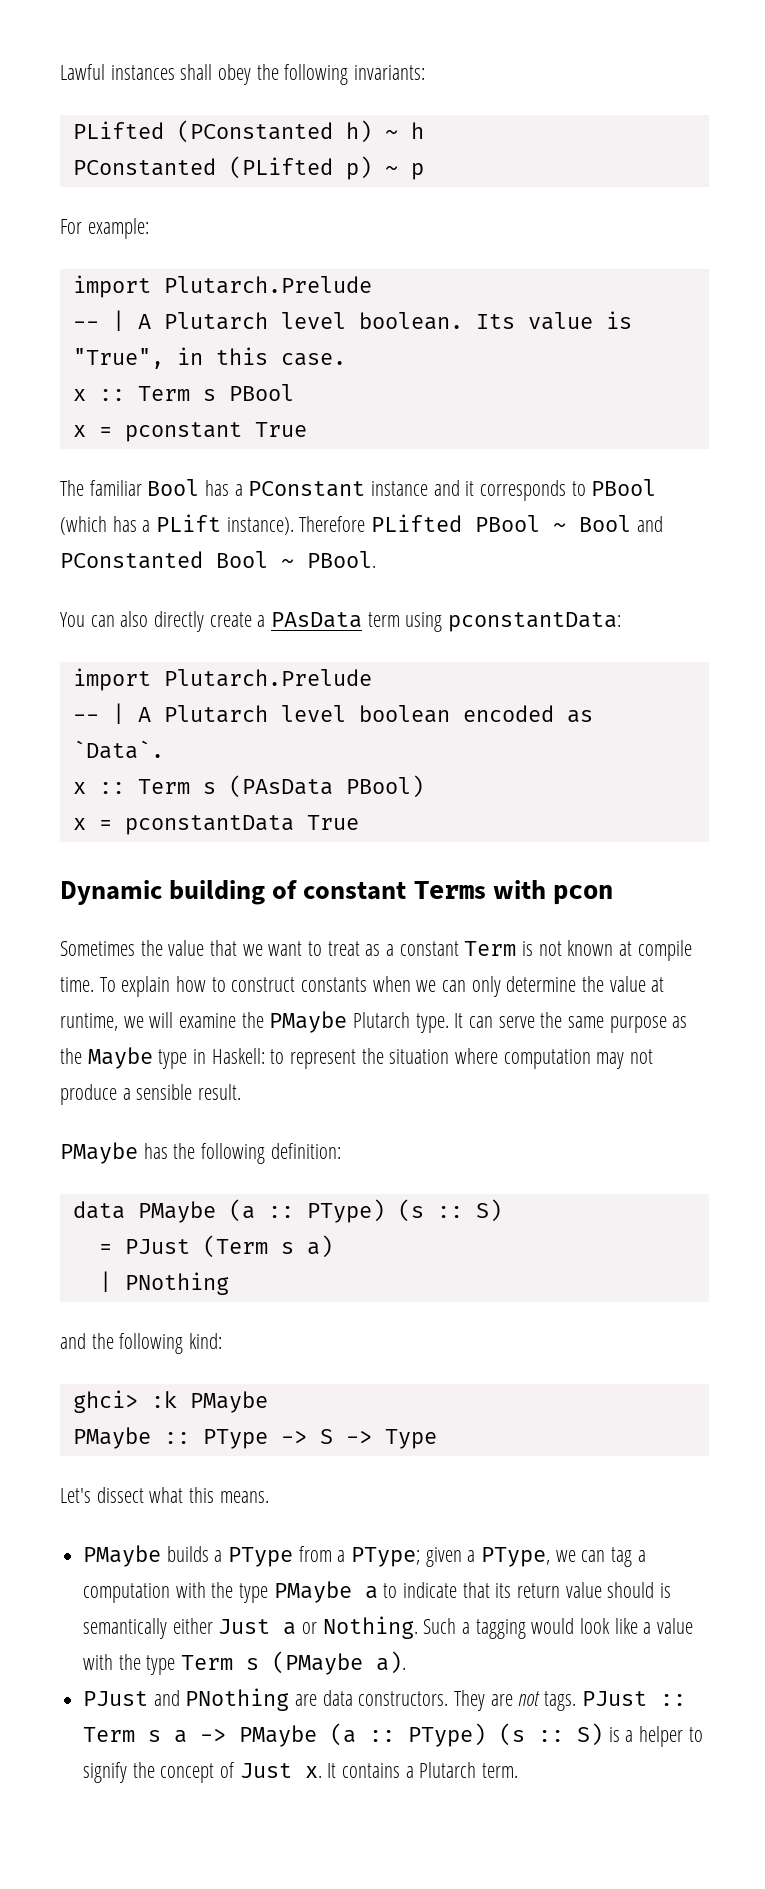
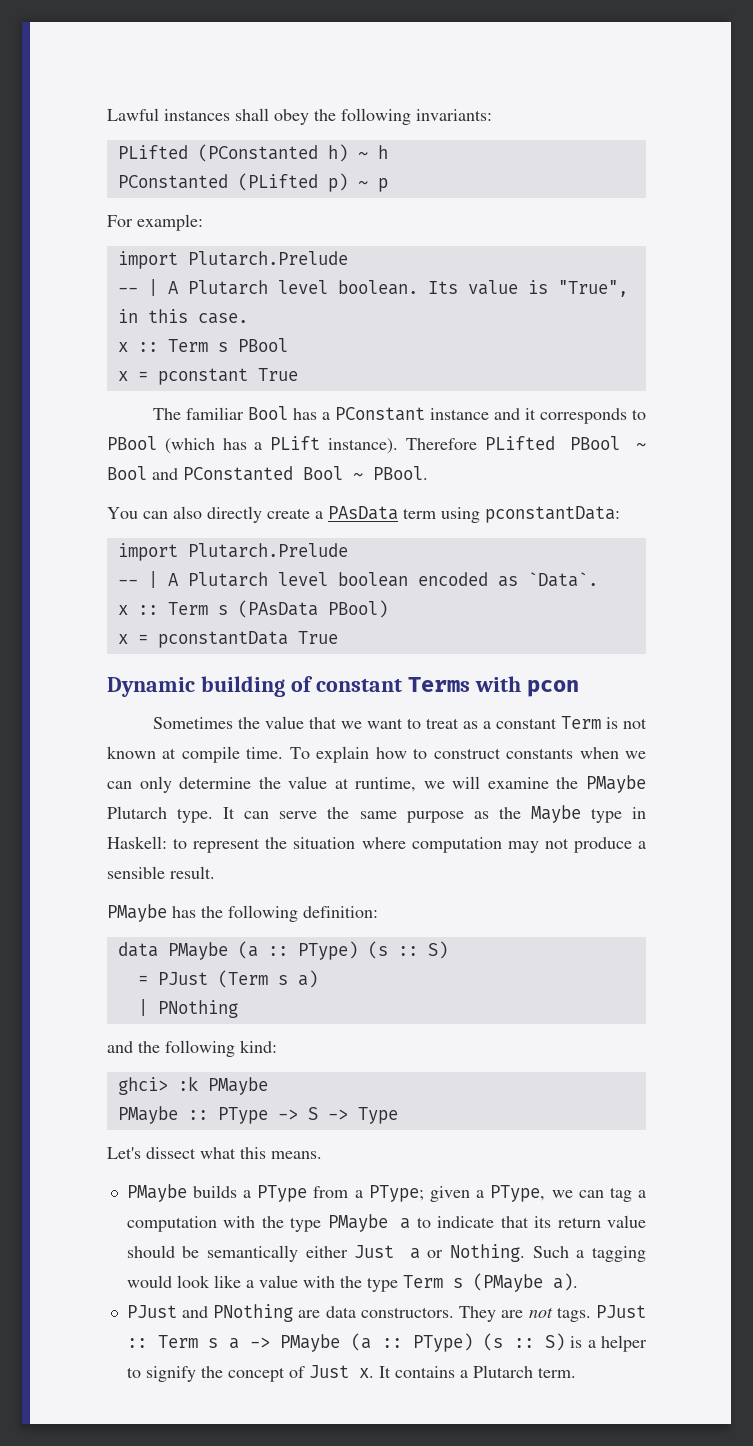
- PMaybe builds a PType from a PType; given a PType, we can tag a computation with the type PMaybe a to indicate that its return value should is semantically either Just a or Nothing.
+ PMaybe builds a PType from a PType; given a PType, we can tag a computation with the type PMaybe a to indicate that its return value should be semantically either Just a or Nothing.

